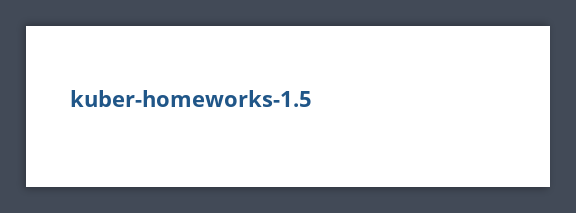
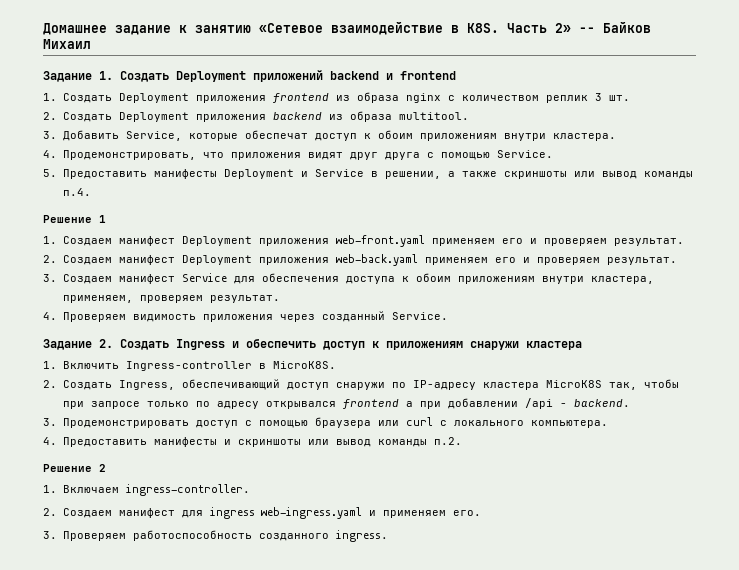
- kuber-homeworks-1.5
+ Домашнее задание к занятию «Сетевое взаимодействие в K8S. Часть 2» -- Байков Михаил
+ Задание 1. Создать Deployment приложений backend и frontend
+ 1. Создать Deployment приложения frontend из образа nginx с количеством реплик 3 шт.
+ 2. Создать Deployment приложения backend из образа multitool.
+ 3. Добавить Service, которые обеспечат доступ к обоим приложениям внутри кластера.
+ 4. Продемонстрировать, что приложения видят друг друга с помощью Service.
+ 5. Предоставить манифесты Deployment и Service в решении, а также скриншоты или вывод команды п.4.
+ Решение 1
+ 1. Создаем манифест Deployment приложения web-front.yaml применяем его и проверяем результат.
+ 2. Создаем манифест Deployment приложения web-back.yaml применяем его и проверяем результат.
+ 3. Создаем манифест Service для обеспечения доступа к обоим приложениям внутри кластера, применяем, проверяем результат.
+ 4. Проверяем видимость приложения через созданный Service.
+ Задание 2. Создать Ingress и обеспечить доступ к приложениям снаружи кластера
+ 1. Включить Ingress-controller в MicroK8S.
+ 2. Создать Ingress, обеспечивающий доступ снаружи по IP-адресу кластера MicroK8S так, чтобы при запросе только по адресу открывался frontend а при добавлении /api - backend.
+ 3. Продемонстрировать доступ с помощью браузера или curl с локального компьютера.
+ 4. Предоставить манифесты и скриншоты или вывод команды п.2.
+ Решение 2
+ 1. Включаем ingress-controller.
+ 2. Создаем манифест для ingress web-ingress.yaml и применяем его.
+ 3. Проверяем работоспособность созданного ingress.

